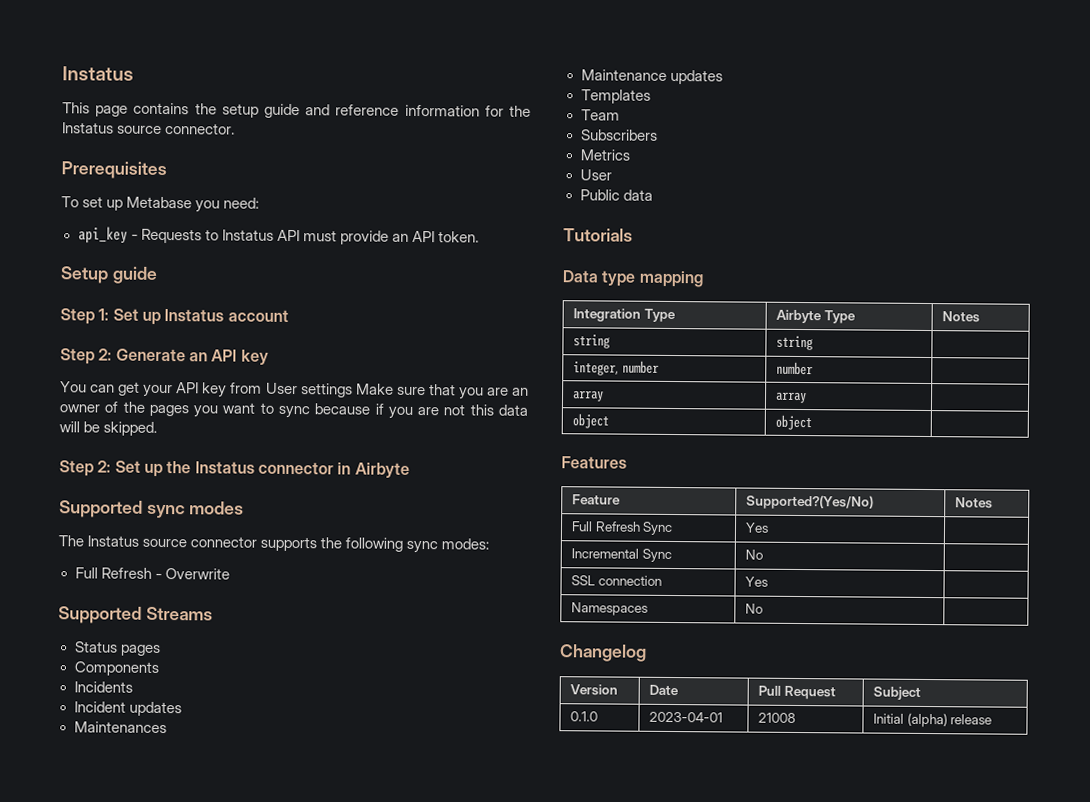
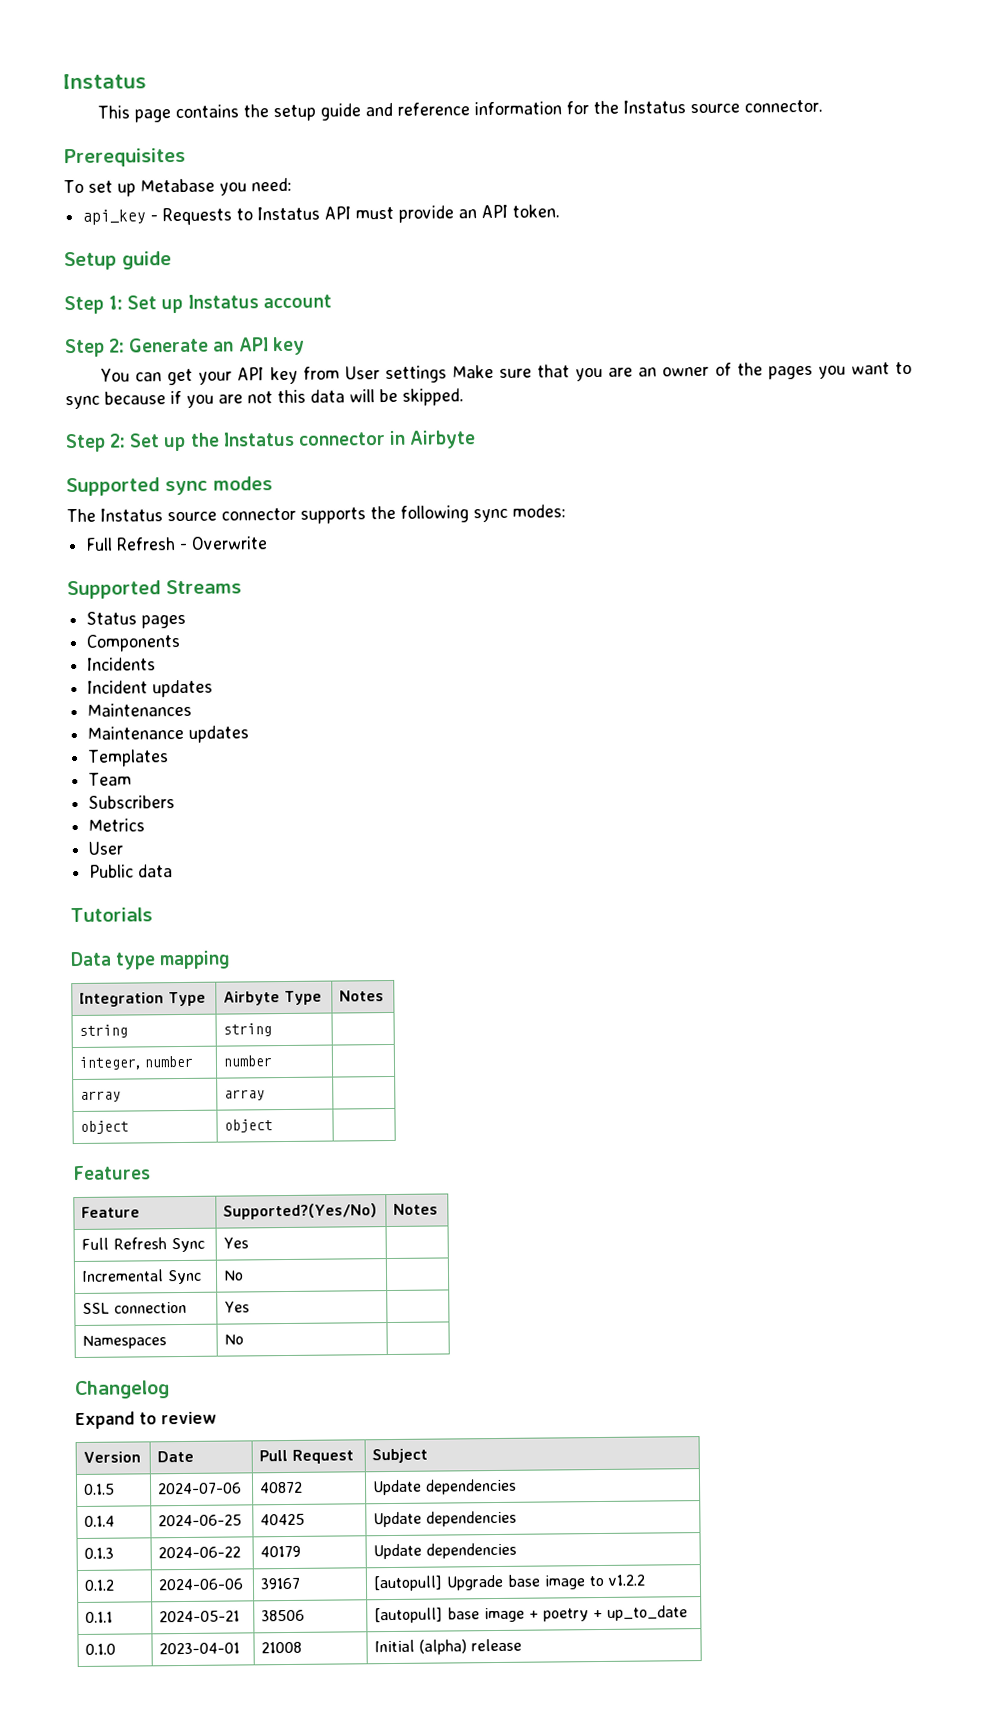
+ Expand to review
+ 0.1.5 | 2024-07-06 | 40872 | Update dependencies
+ 0.1.4 | 2024-06-25 | 40425 | Update dependencies
+ 0.1.3 | 2024-06-22 | 40179 | Update dependencies
+ 0.1.2 | 2024-06-06 | 39167 | [autopull] Upgrade base image to v1.2.2
+ 0.1.1 | 2024-05-21 | 38506 | [autopull] base image + poetry + up_to_date

